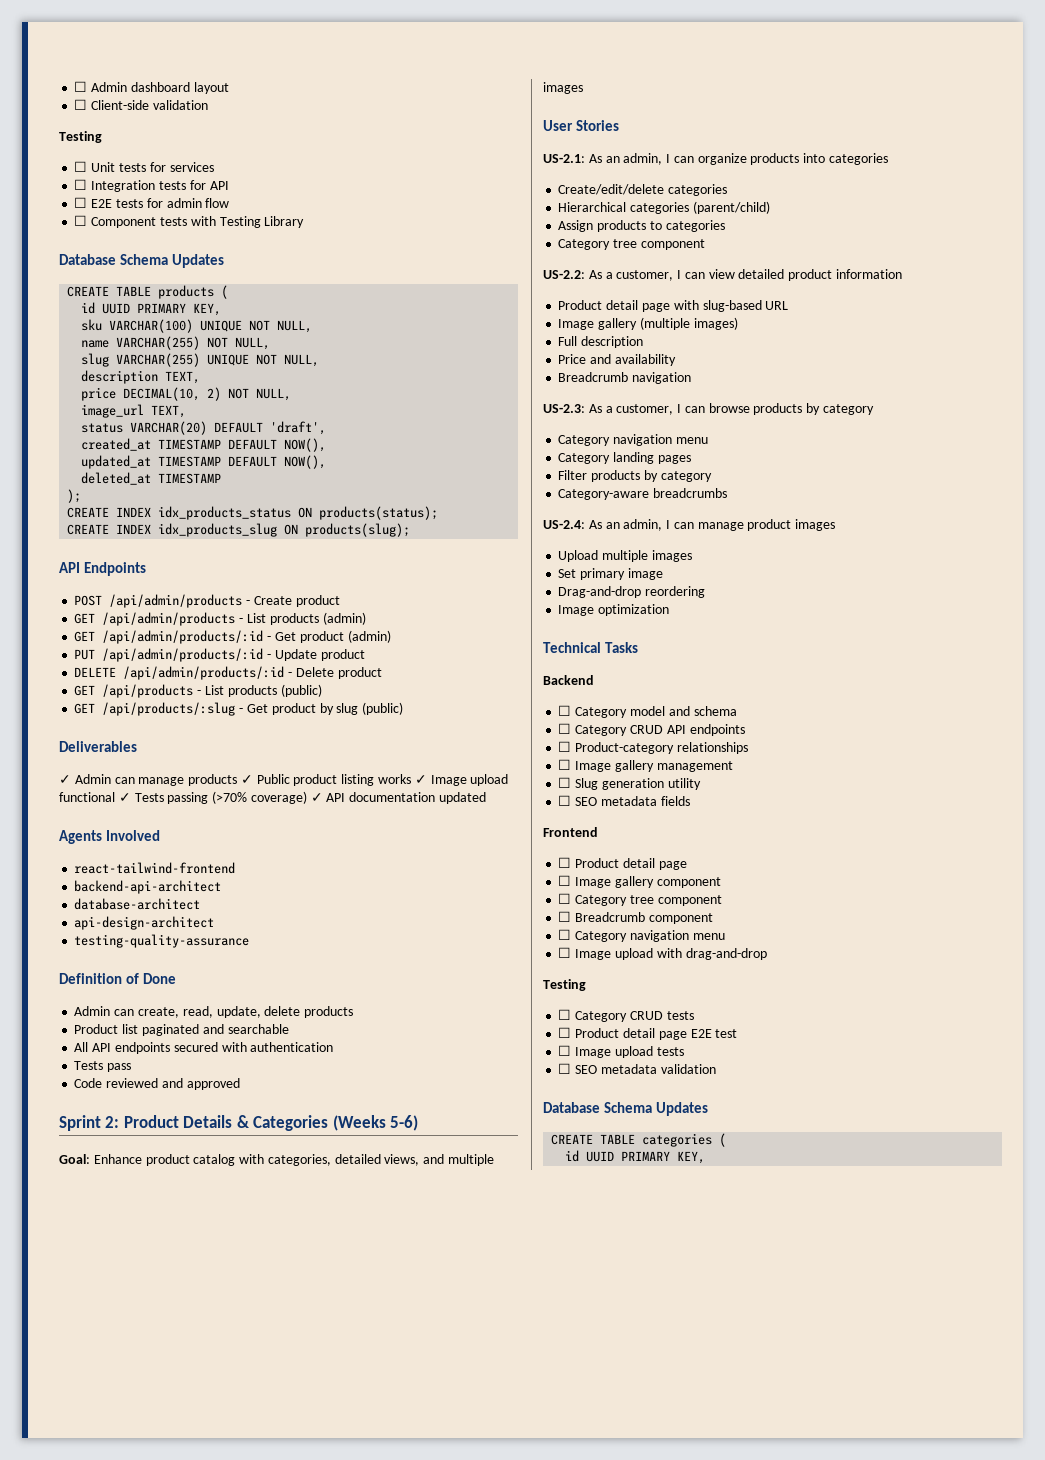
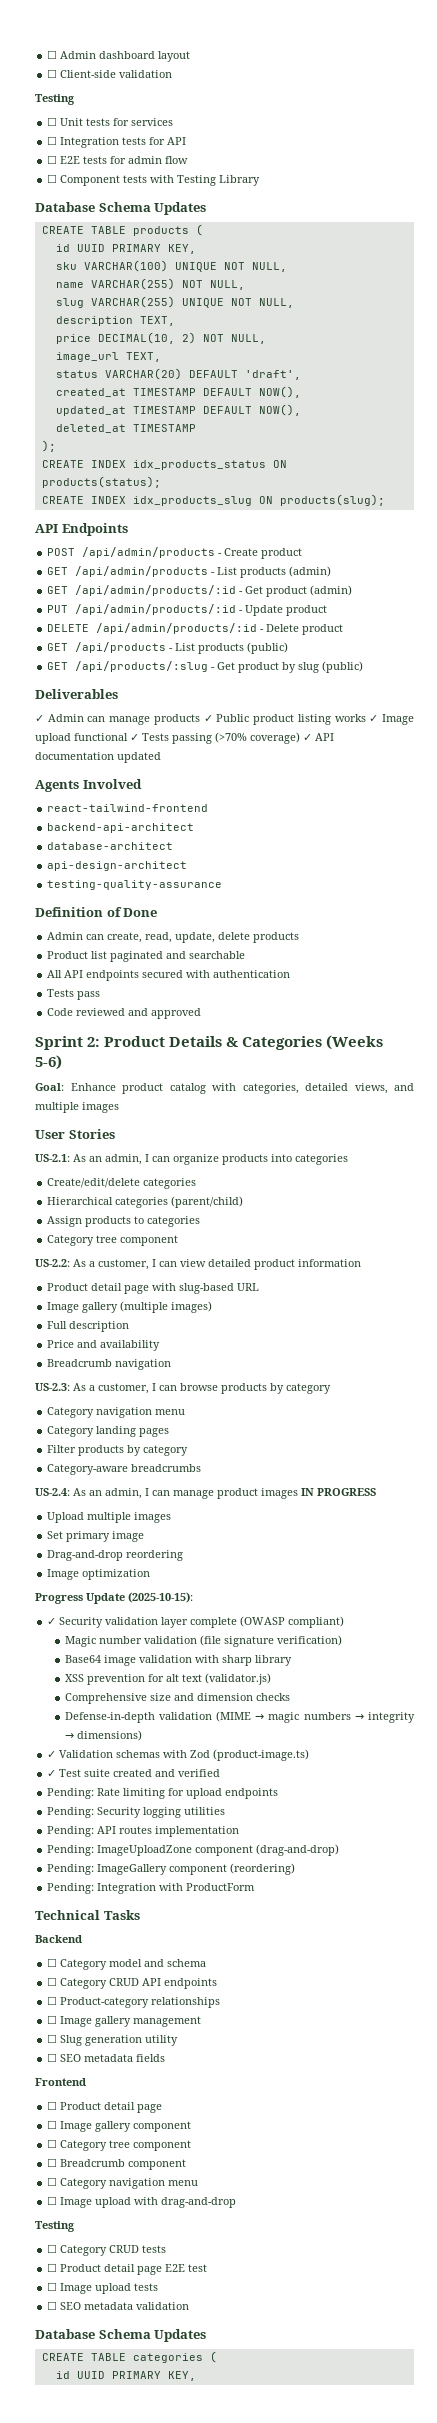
- US-2.4: As an admin, I can manage product images
+ US-2.4: As an admin, I can manage product images IN PROGRESS
+ Progress Update (2025-10-15):
+ ✓ Security validation layer complete (OWASP compliant)
+ Magic number validation (file signature verification)
+ Base64 image validation with sharp library
+ XSS prevention for alt text (validator.js)
+ Comprehensive size and dimension checks
+ Defense-in-depth validation (MIME → magic numbers → integrity → dimensions)
+ ✓ Validation schemas with Zod (product-image.ts)
+ ✓ Test suite created and verified
+ Pending: Rate limiting for upload endpoints
+ Pending: Security logging utilities
+ Pending: API routes implementation
+ Pending: ImageUploadZone component (drag-and-drop)
+ Pending: ImageGallery component (reordering)
+ Pending: Integration with ProductForm

